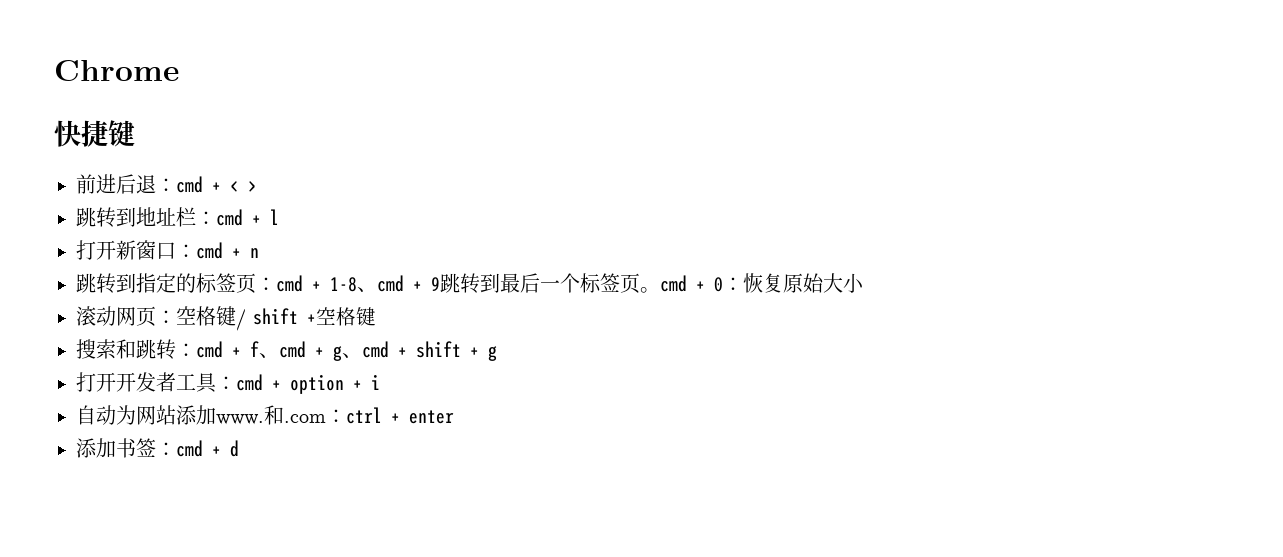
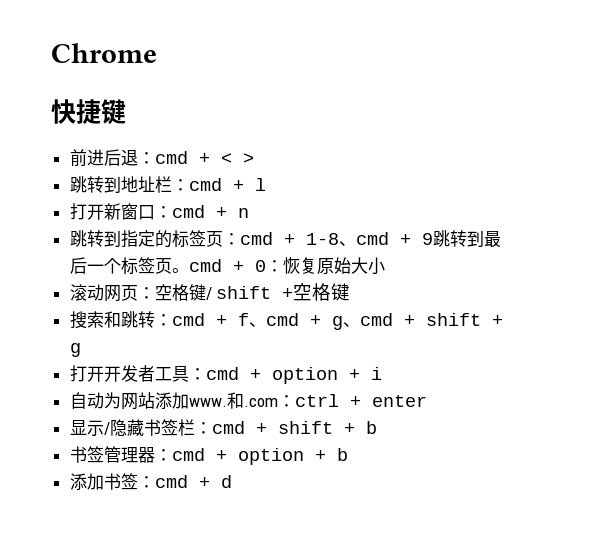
+ 显示/隐藏书签栏：cmd + shift + b
+ 书签管理器：cmd + option + b

